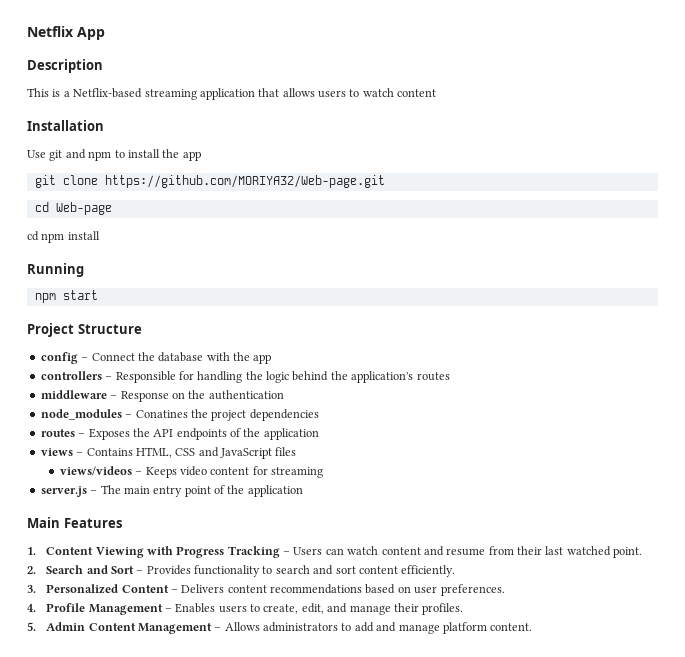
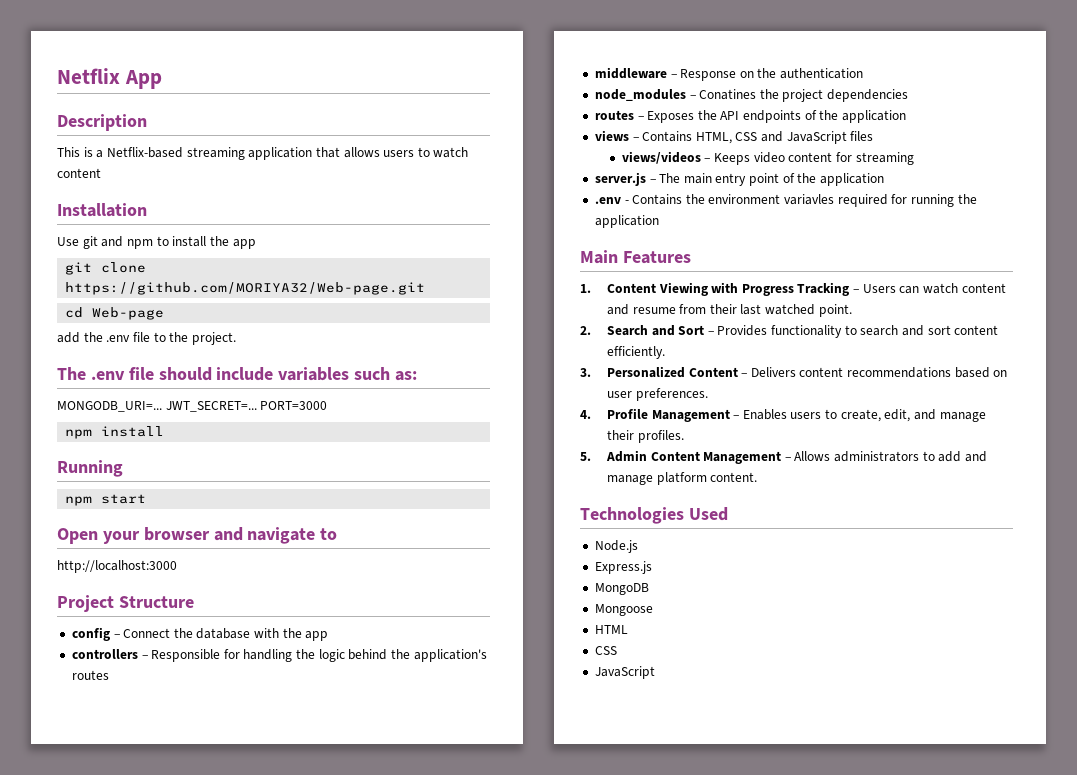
- cd npm install
+ add the .env file to the project.
+ The .env file should include variables such as:
+ MONGODB_URI=... JWT_SECRET=... PORT=3000
+ npm install
+ Open your browser and navigate to
+ http://localhost:3000
+ .env - Contains the environment variavles required for running the application
+ Technologies Used
+ Node.js
+ Express.js
+ MongoDB
+ Mongoose
+ HTML
+ CSS
+ JavaScript

